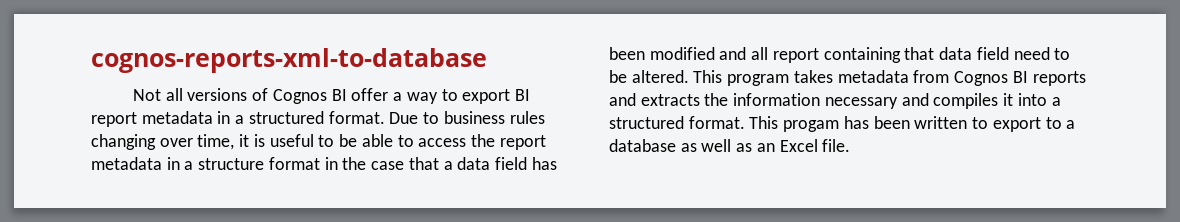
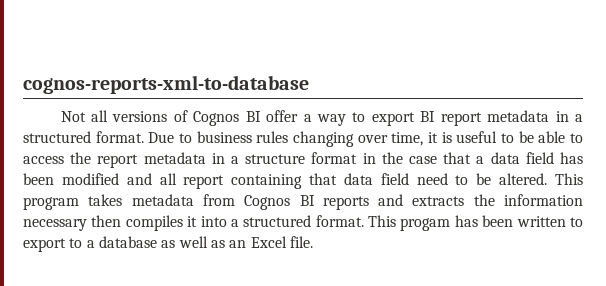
- This program takes metadata from Cognos BI reports and extracts the information necessary and compiles it into a structured format.
+ This program takes metadata from Cognos BI reports and extracts the information necessary then compiles it into a structured format.

